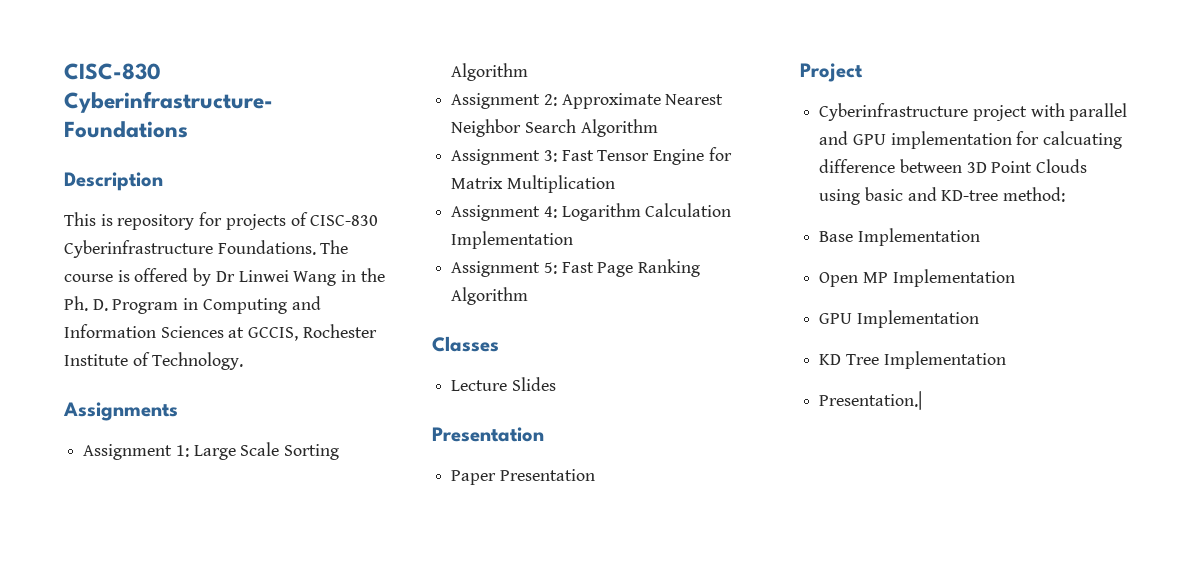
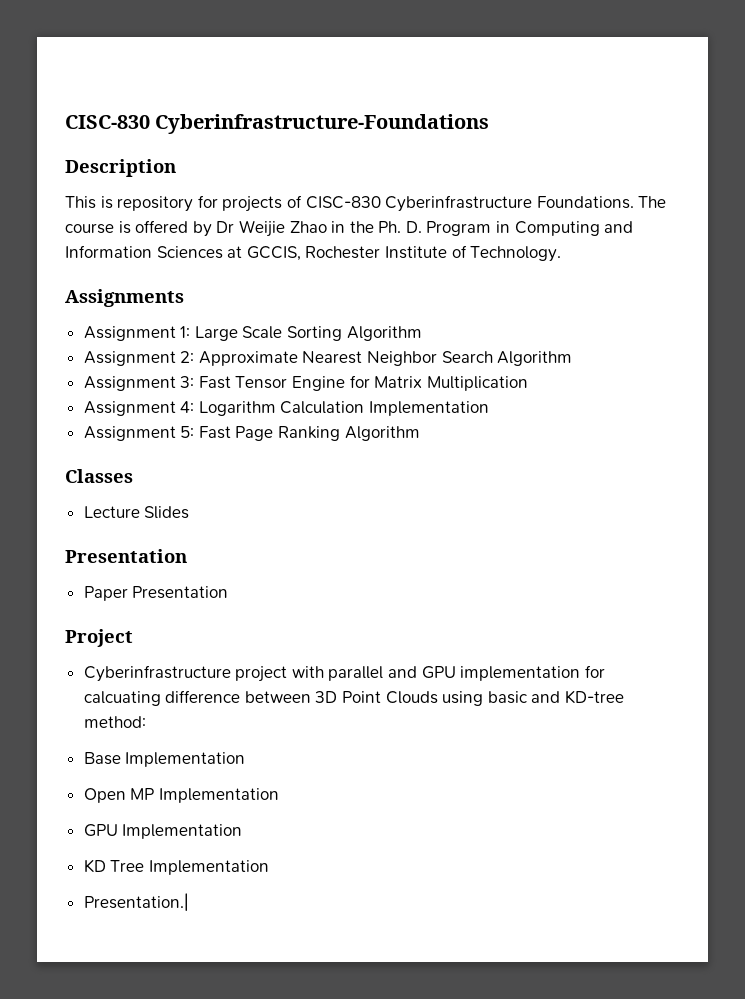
- The course is offered by Dr Linwei Wang in the Ph. D. Program in Computing and Information Sciences at GCCIS, Rochester Institute of Technology.
+ The course is offered by Dr Weijie Zhao in the Ph. D. Program in Computing and Information Sciences at GCCIS, Rochester Institute of Technology.

